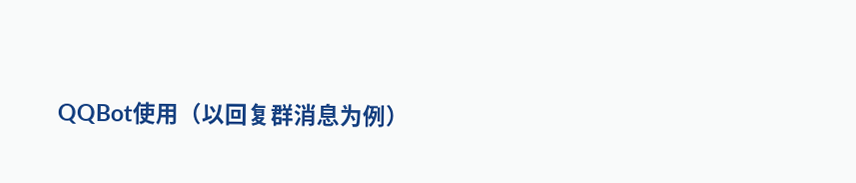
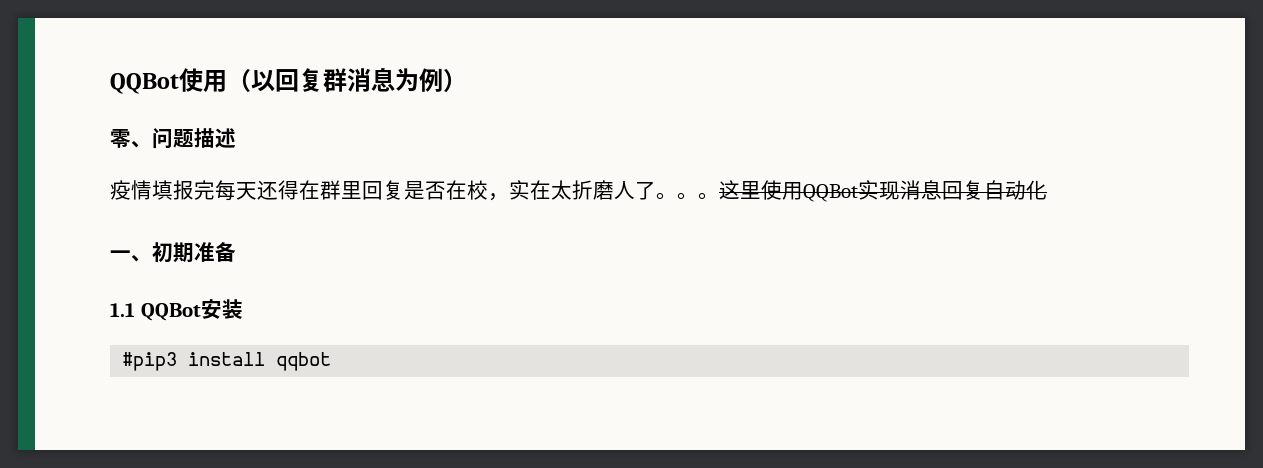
+ 零、问题描述
+ 疫情填报完每天还得在群里回复是否在校，实在太折磨人了。。。这里使用QQBot实现消息回复自动化
+ 一、初期准备
+ 1.1 QQBot安装
+ #pip3 install qqbot

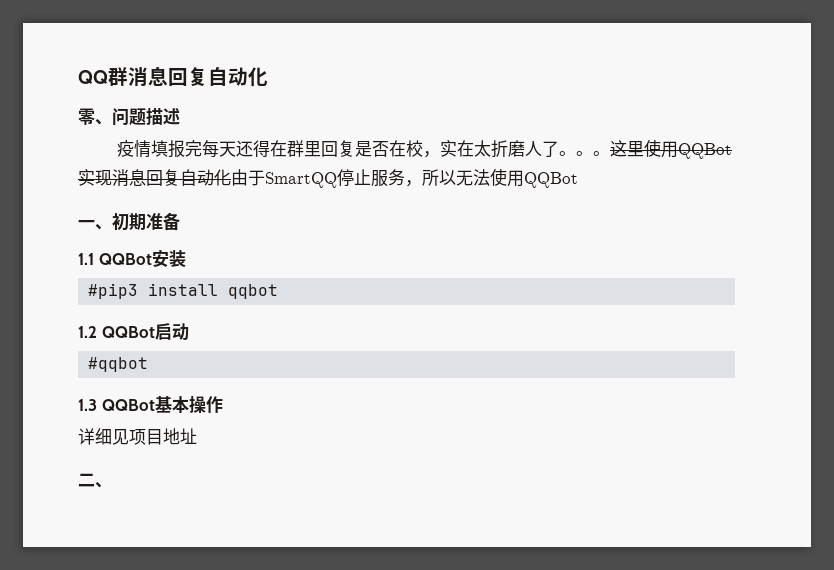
- QQBot使用（以回复群消息为例）
+ QQ群消息回复自动化
- 这里使用QQBot实现消息回复自动化
+ 这里使用QQBot实现消息回复自动化由于SmartQQ停止服务，所以无法使用QQBot
+ 1.2 QQBot启动
+ #qqbot
+ 1.3 QQBot基本操作
+ 详细见项目地址
+ 二、

